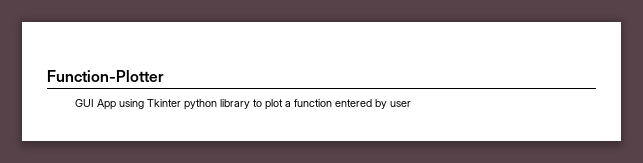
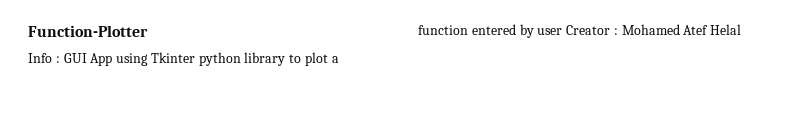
- GUI App using Tkinter python library to plot a function entered by user
+ Info : GUI App using Tkinter python library to plot a function entered by user Creator : Mohamed Atef Helal

